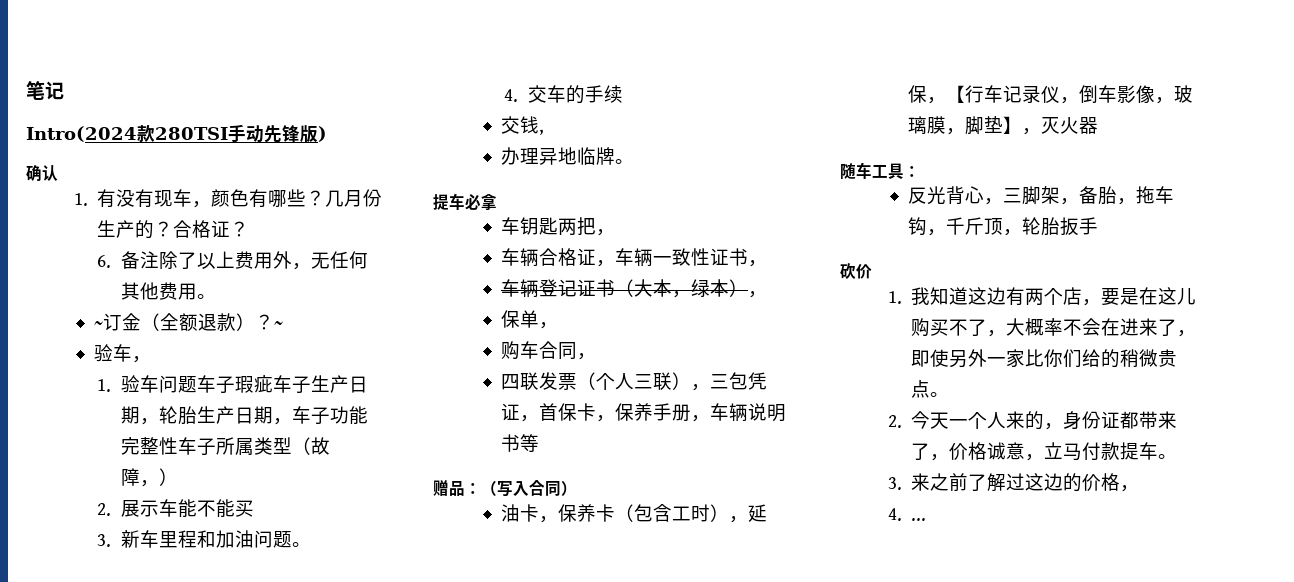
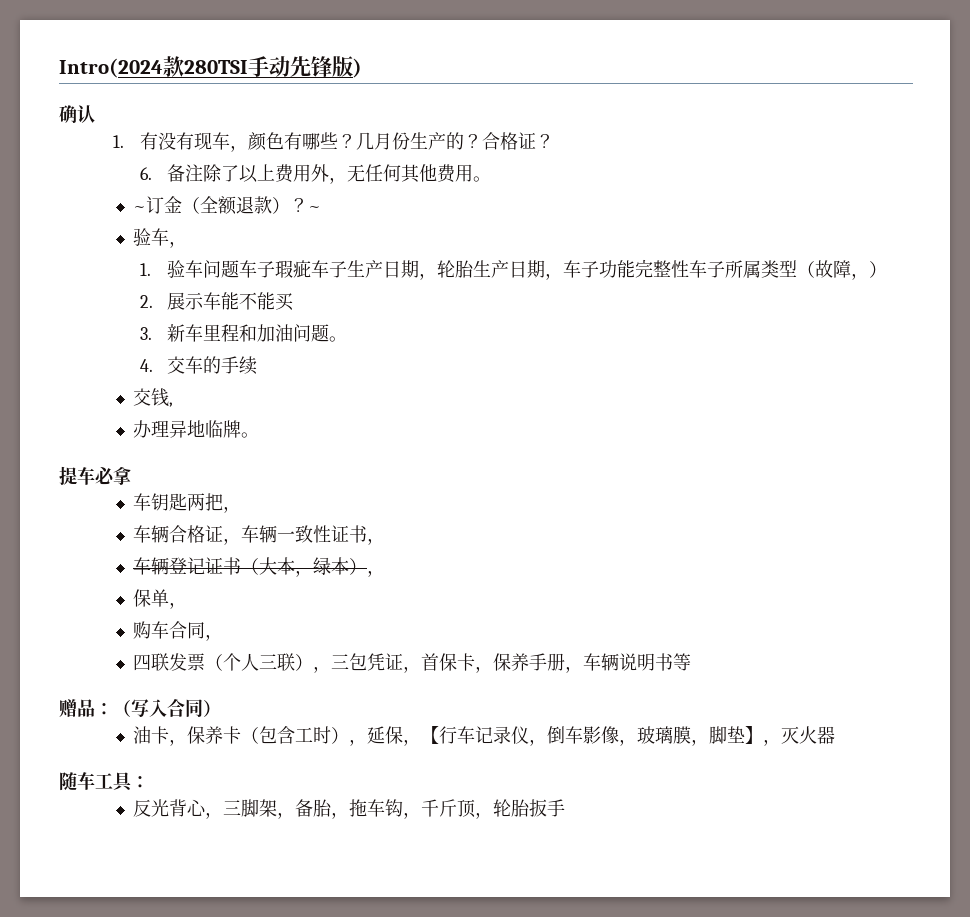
- 笔记
- 砍价
- 1.我知道这边有两个店，要是在这儿购买不了，大概率不会在进来了，即使另外一家比你们给的稍微贵点。
- 2.今天一个人来的，身份证都带来了，价格诚意，立马付款提车。
- 3.来之前了解过这边的价格，
- 4. ...

